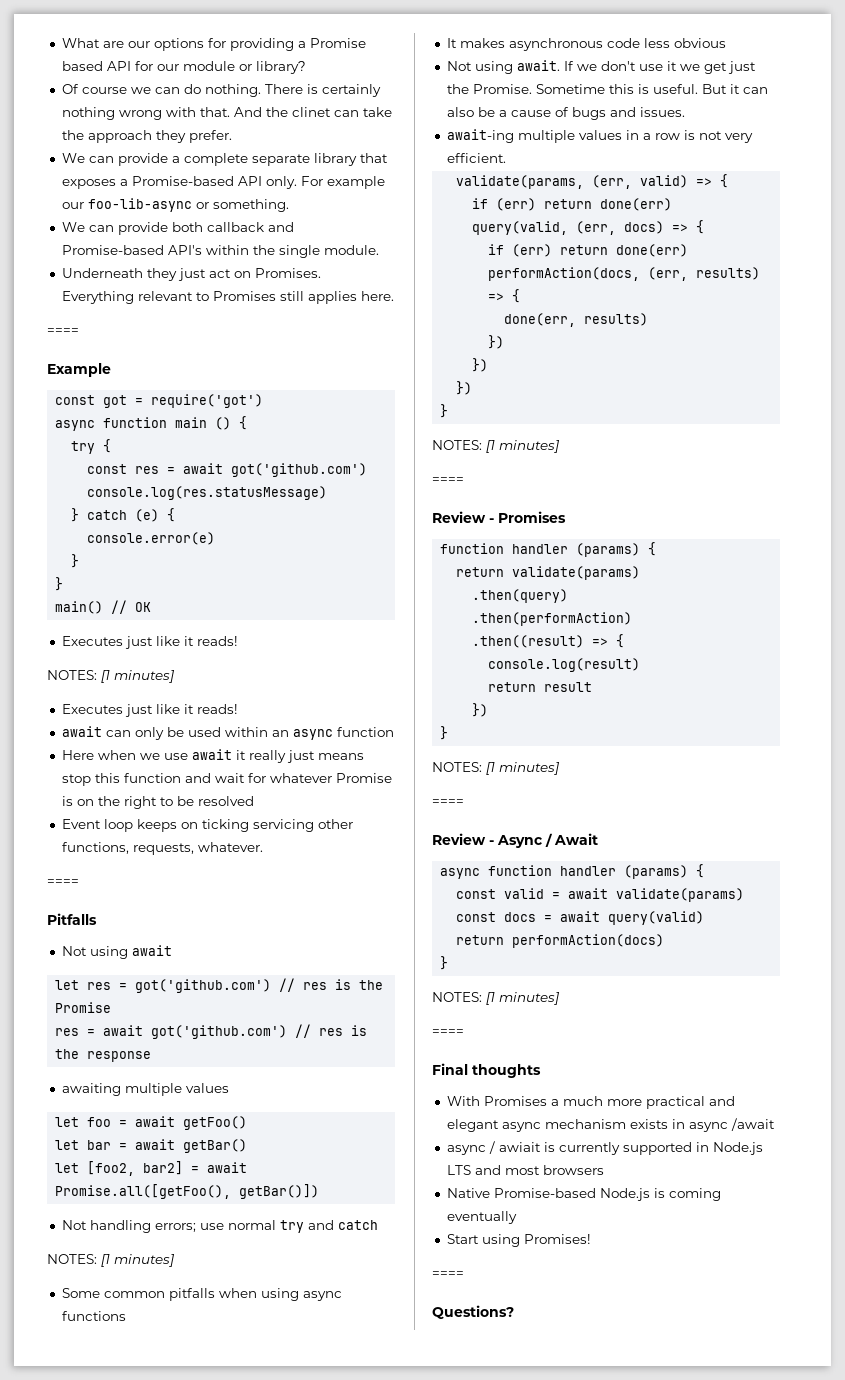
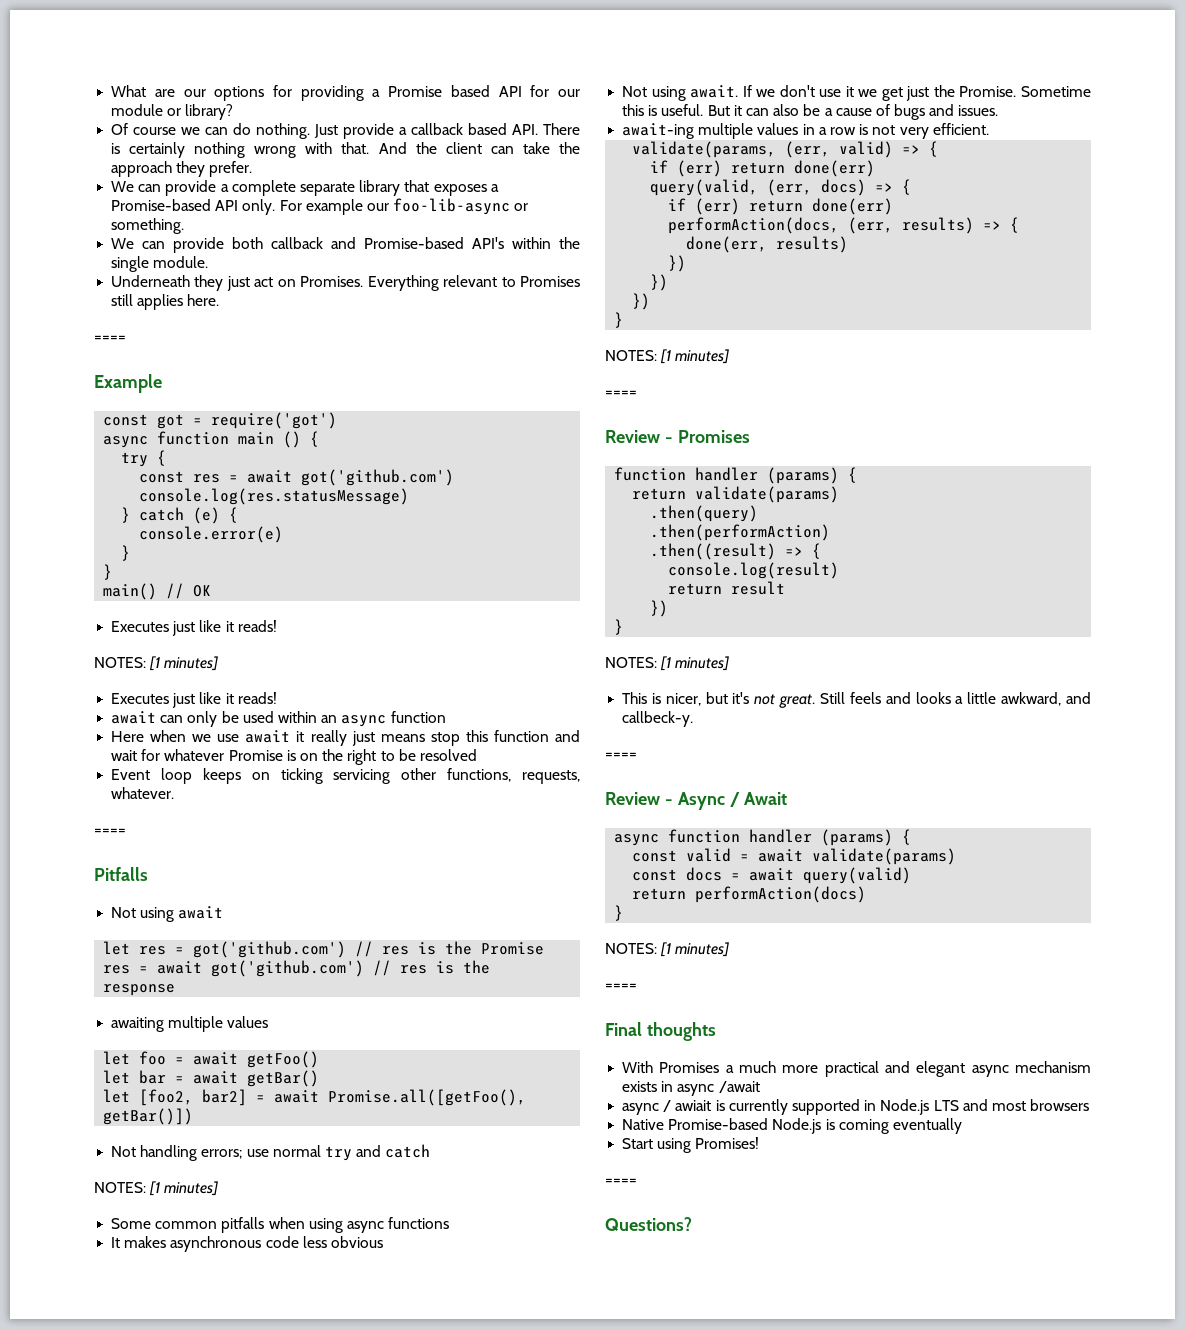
- There is certainly nothing wrong with that.
+ Just provide a callback based API. There is certainly nothing wrong with that.
- And the clinet can take the approach they prefer.
+ And the client can take the approach they prefer.
+ This is nicer, but it's not great. Still feels and looks a little awkward, and callbeck-y.

